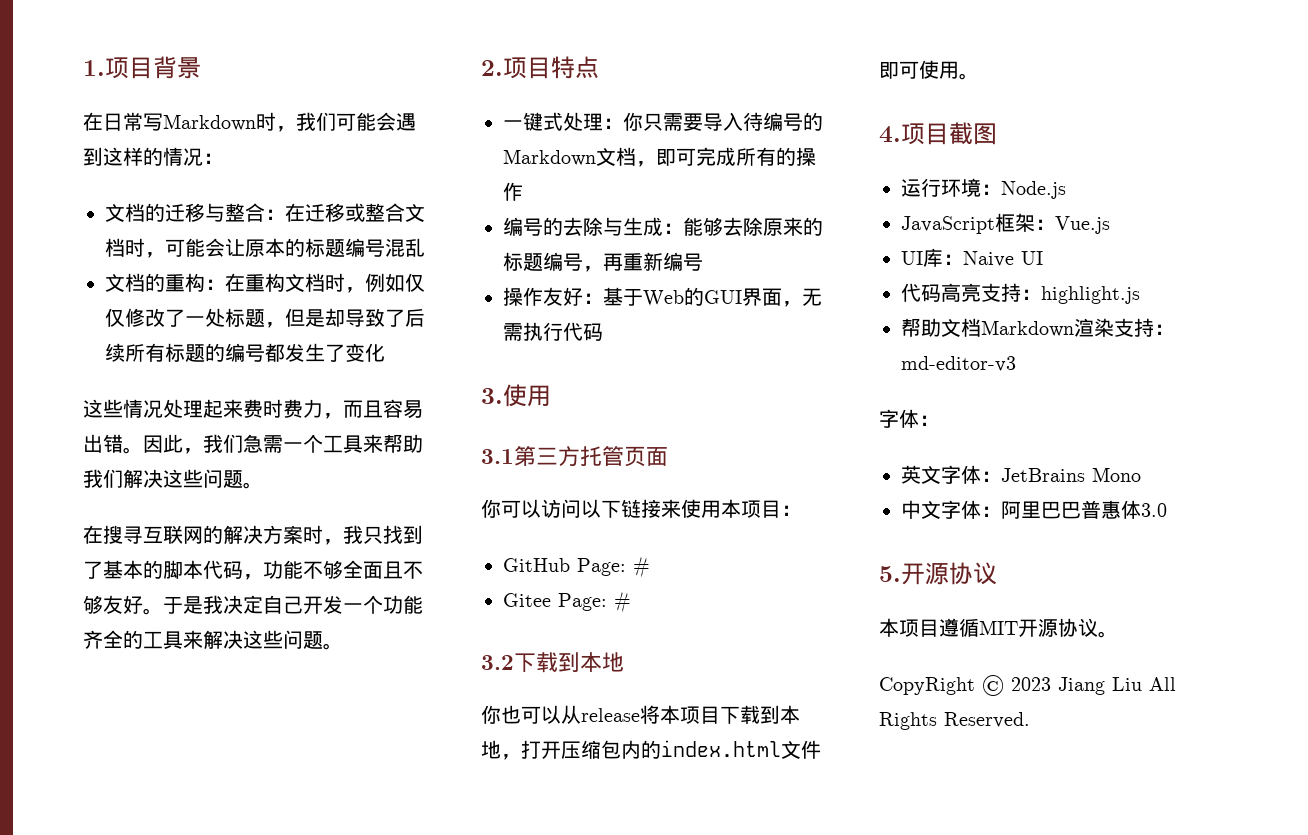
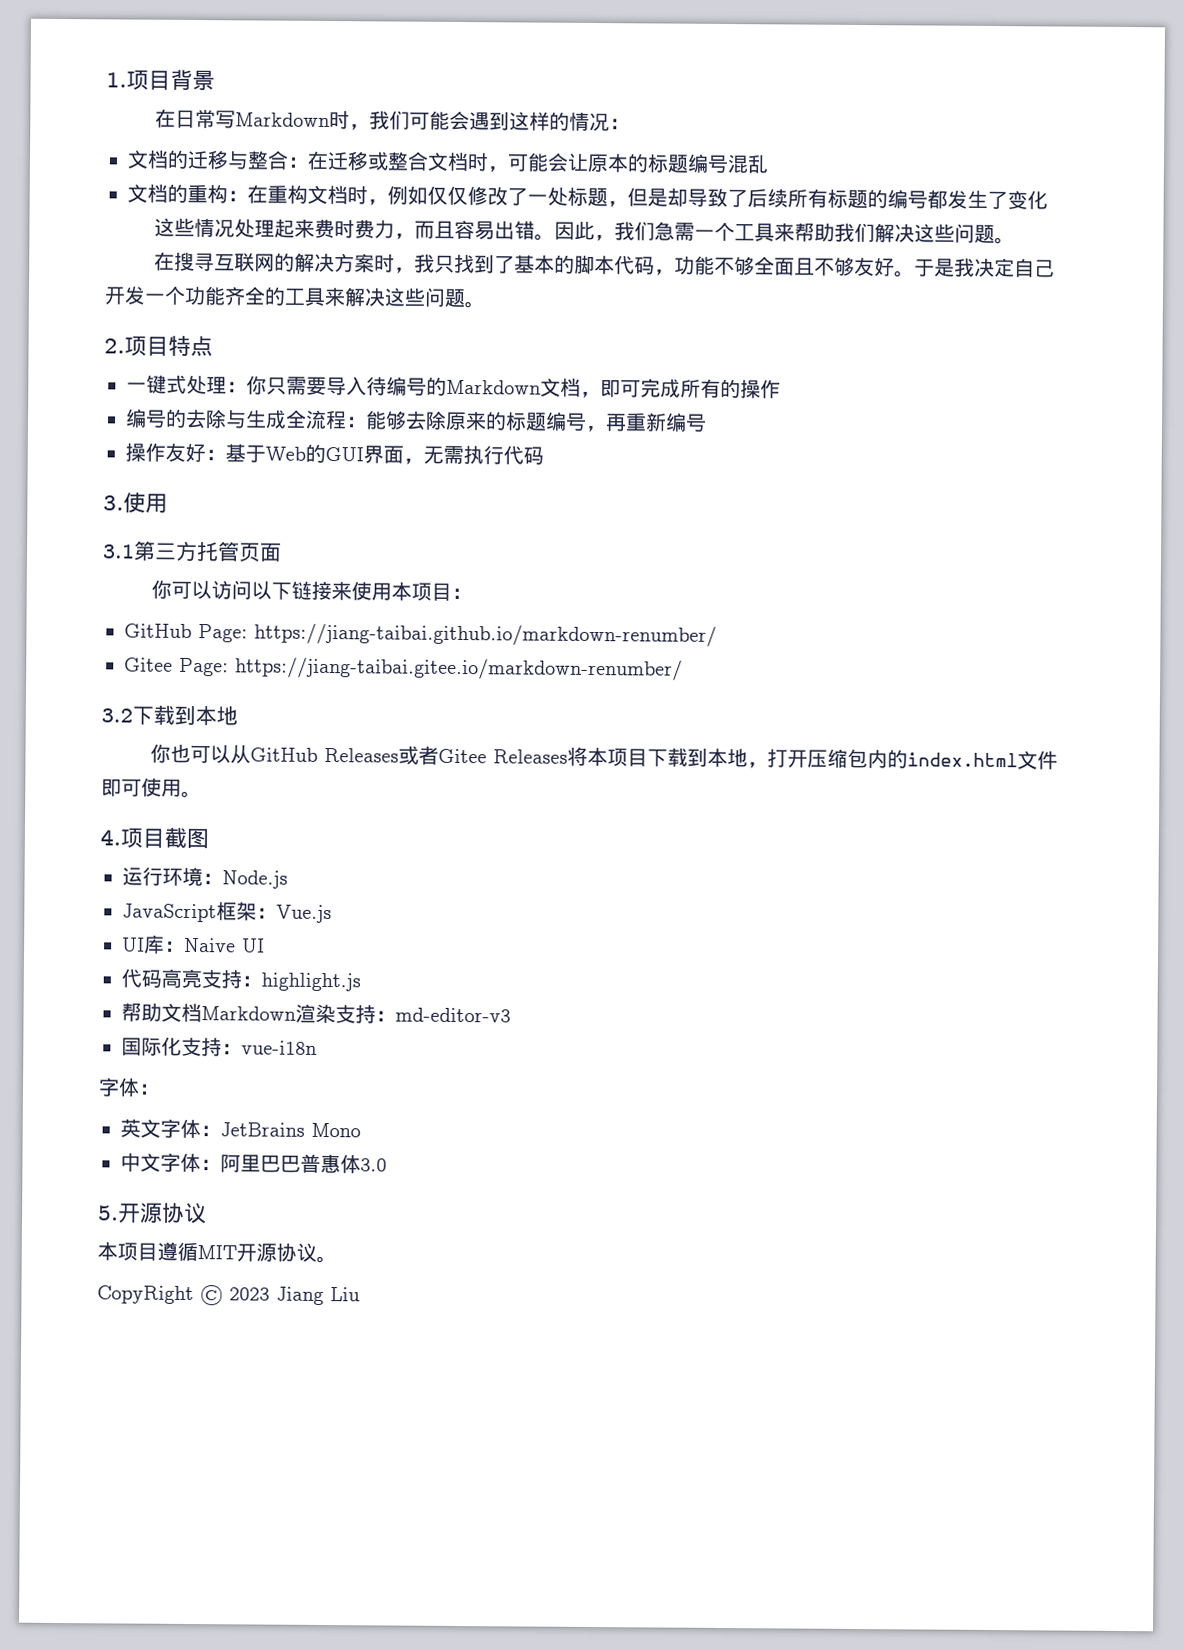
- 编号的去除与生成：能够去除原来的标题编号，再重新编号
+ 编号的去除与生成全流程：能够去除原来的标题编号，再重新编号
- GitHub Page: #
+ GitHub Page: https://jiang-taibai.github.io/markdown-renumber/
- Gitee Page: #
+ Gitee Page: https://jiang-taibai.gitee.io/markdown-renumber/
- 你也可以从release将本项目下载到本地，打开压缩包内的index.html文件即可使用。
+ 你也可以从GitHub Releases或者Gitee Releases将本项目下载到本地，打开压缩包内的index.html文件即可使用。
+ 国际化支持：vue-i18n
- CopyRight © 2023 Jiang Liu All Rights Reserved.
+ CopyRight © 2023 Jiang Liu

